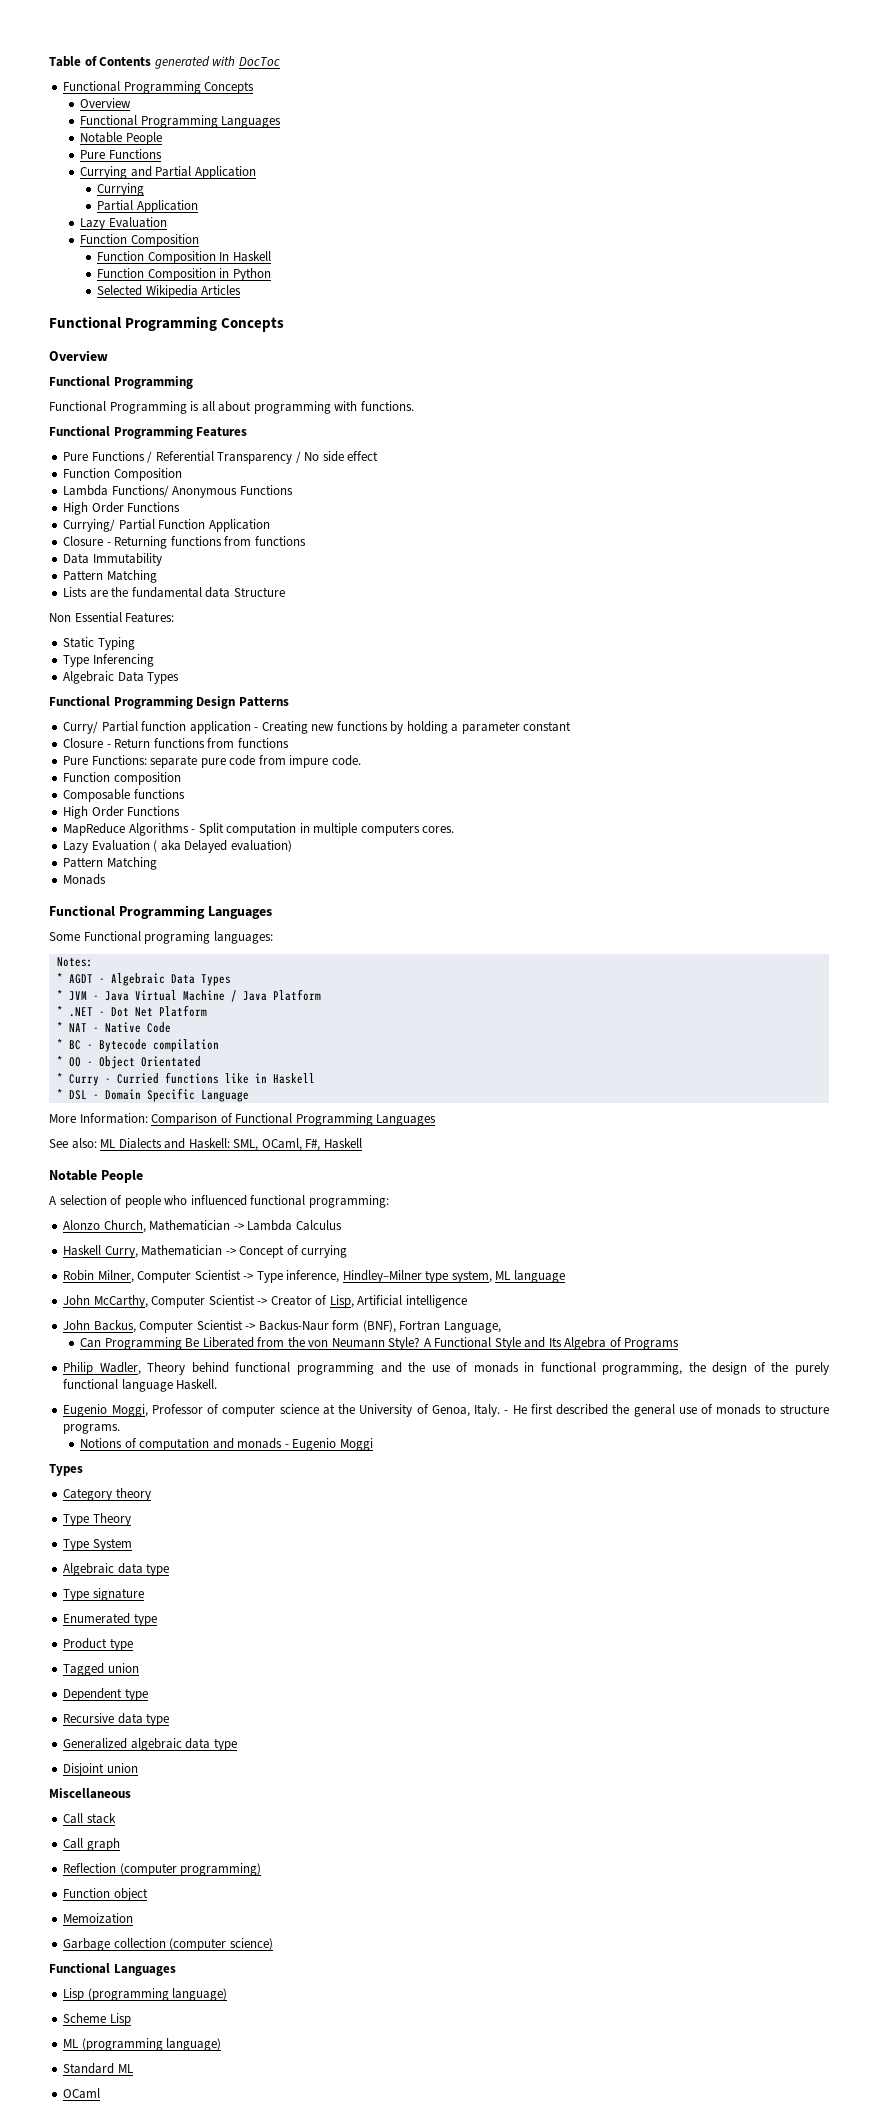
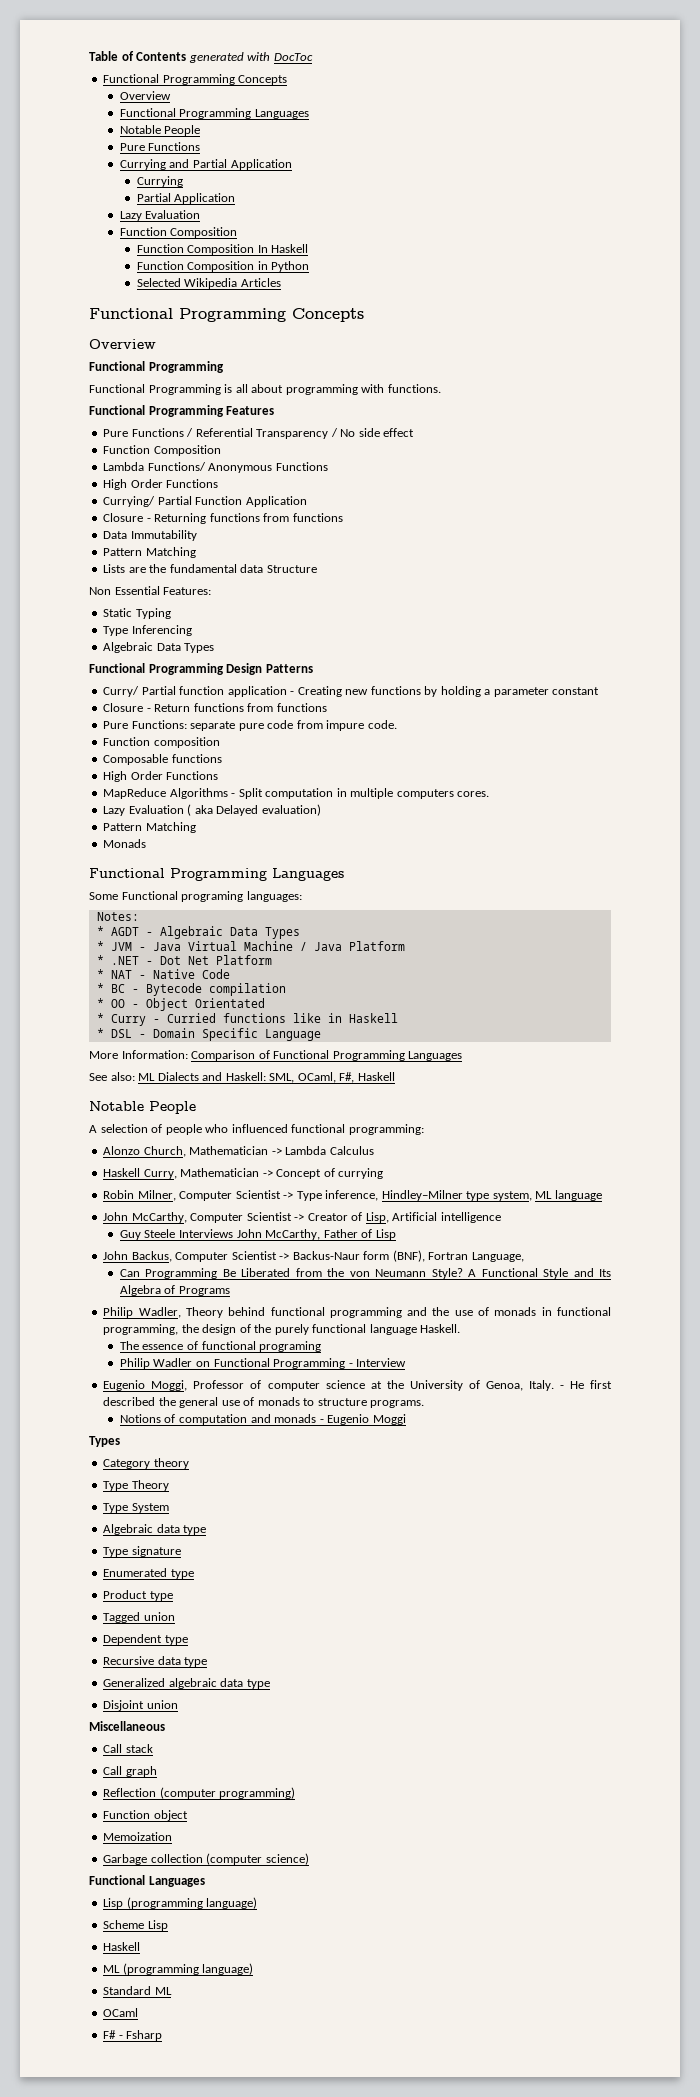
+ Guy Steele Interviews John McCarthy, Father of Lisp
+ The essence of functional programing
+ Philip Wadler on Functional Programming - Interview
  Scheme Lisp
+ Haskell
+ F# - Fsharp

